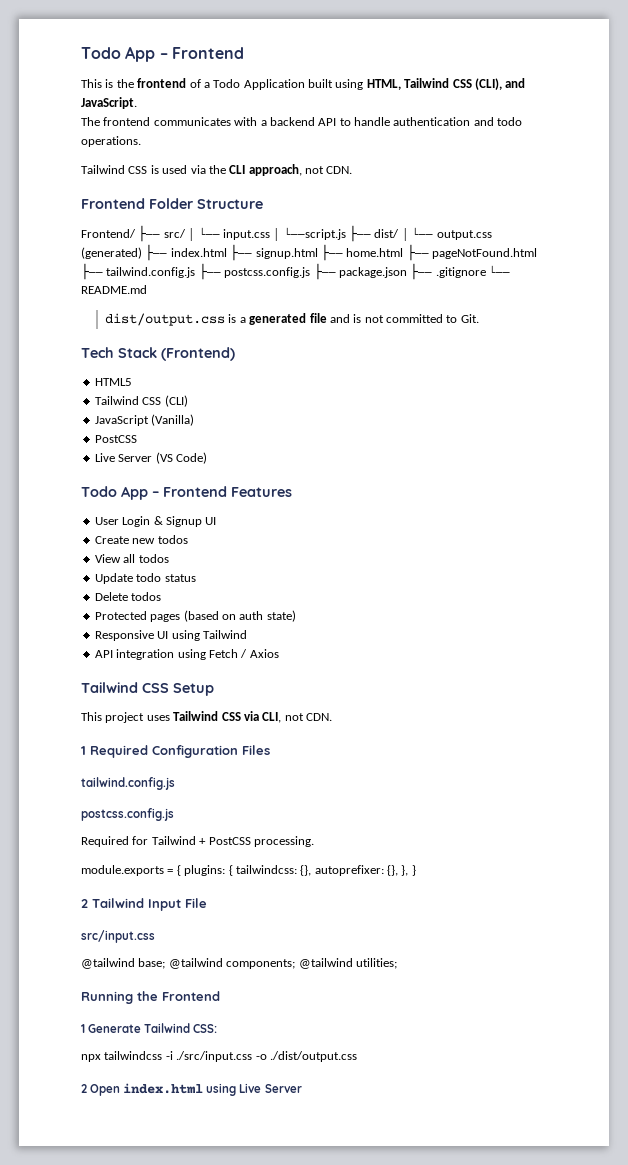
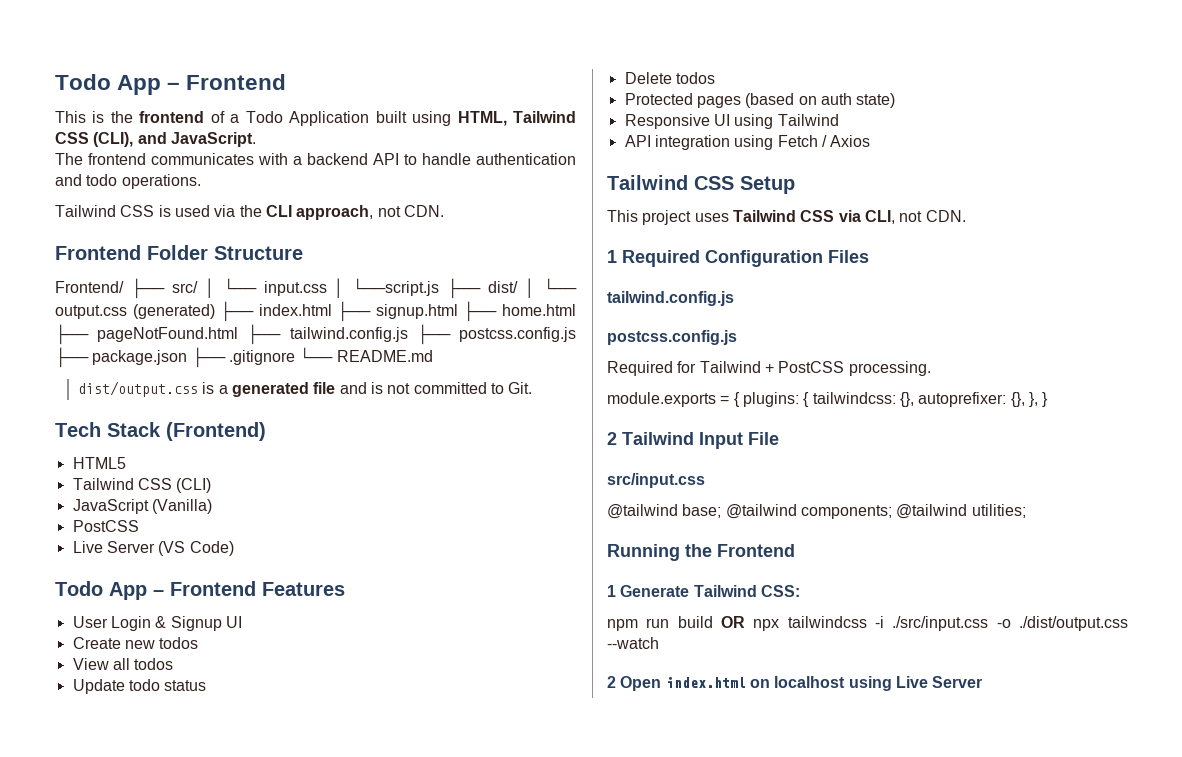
- npx tailwindcss -i ./src/input.css -o ./dist/output.css
+ npm run build OR npx tailwindcss -i ./src/input.css -o ./dist/output.css --watch
- 2 Open index.html using Live Server
+ 2 Open index.html on localhost using Live Server

